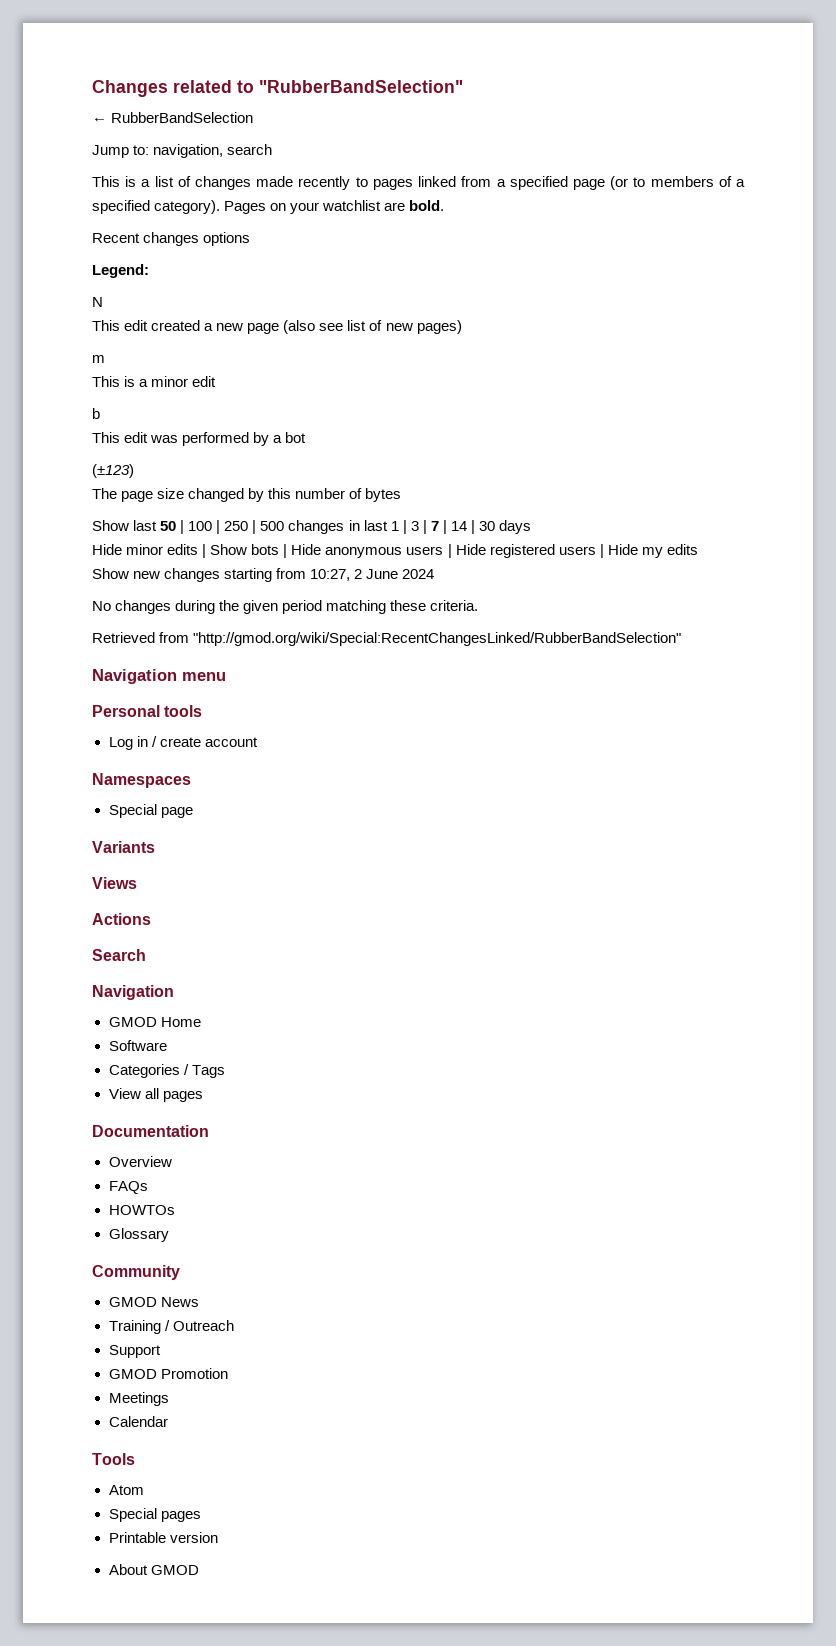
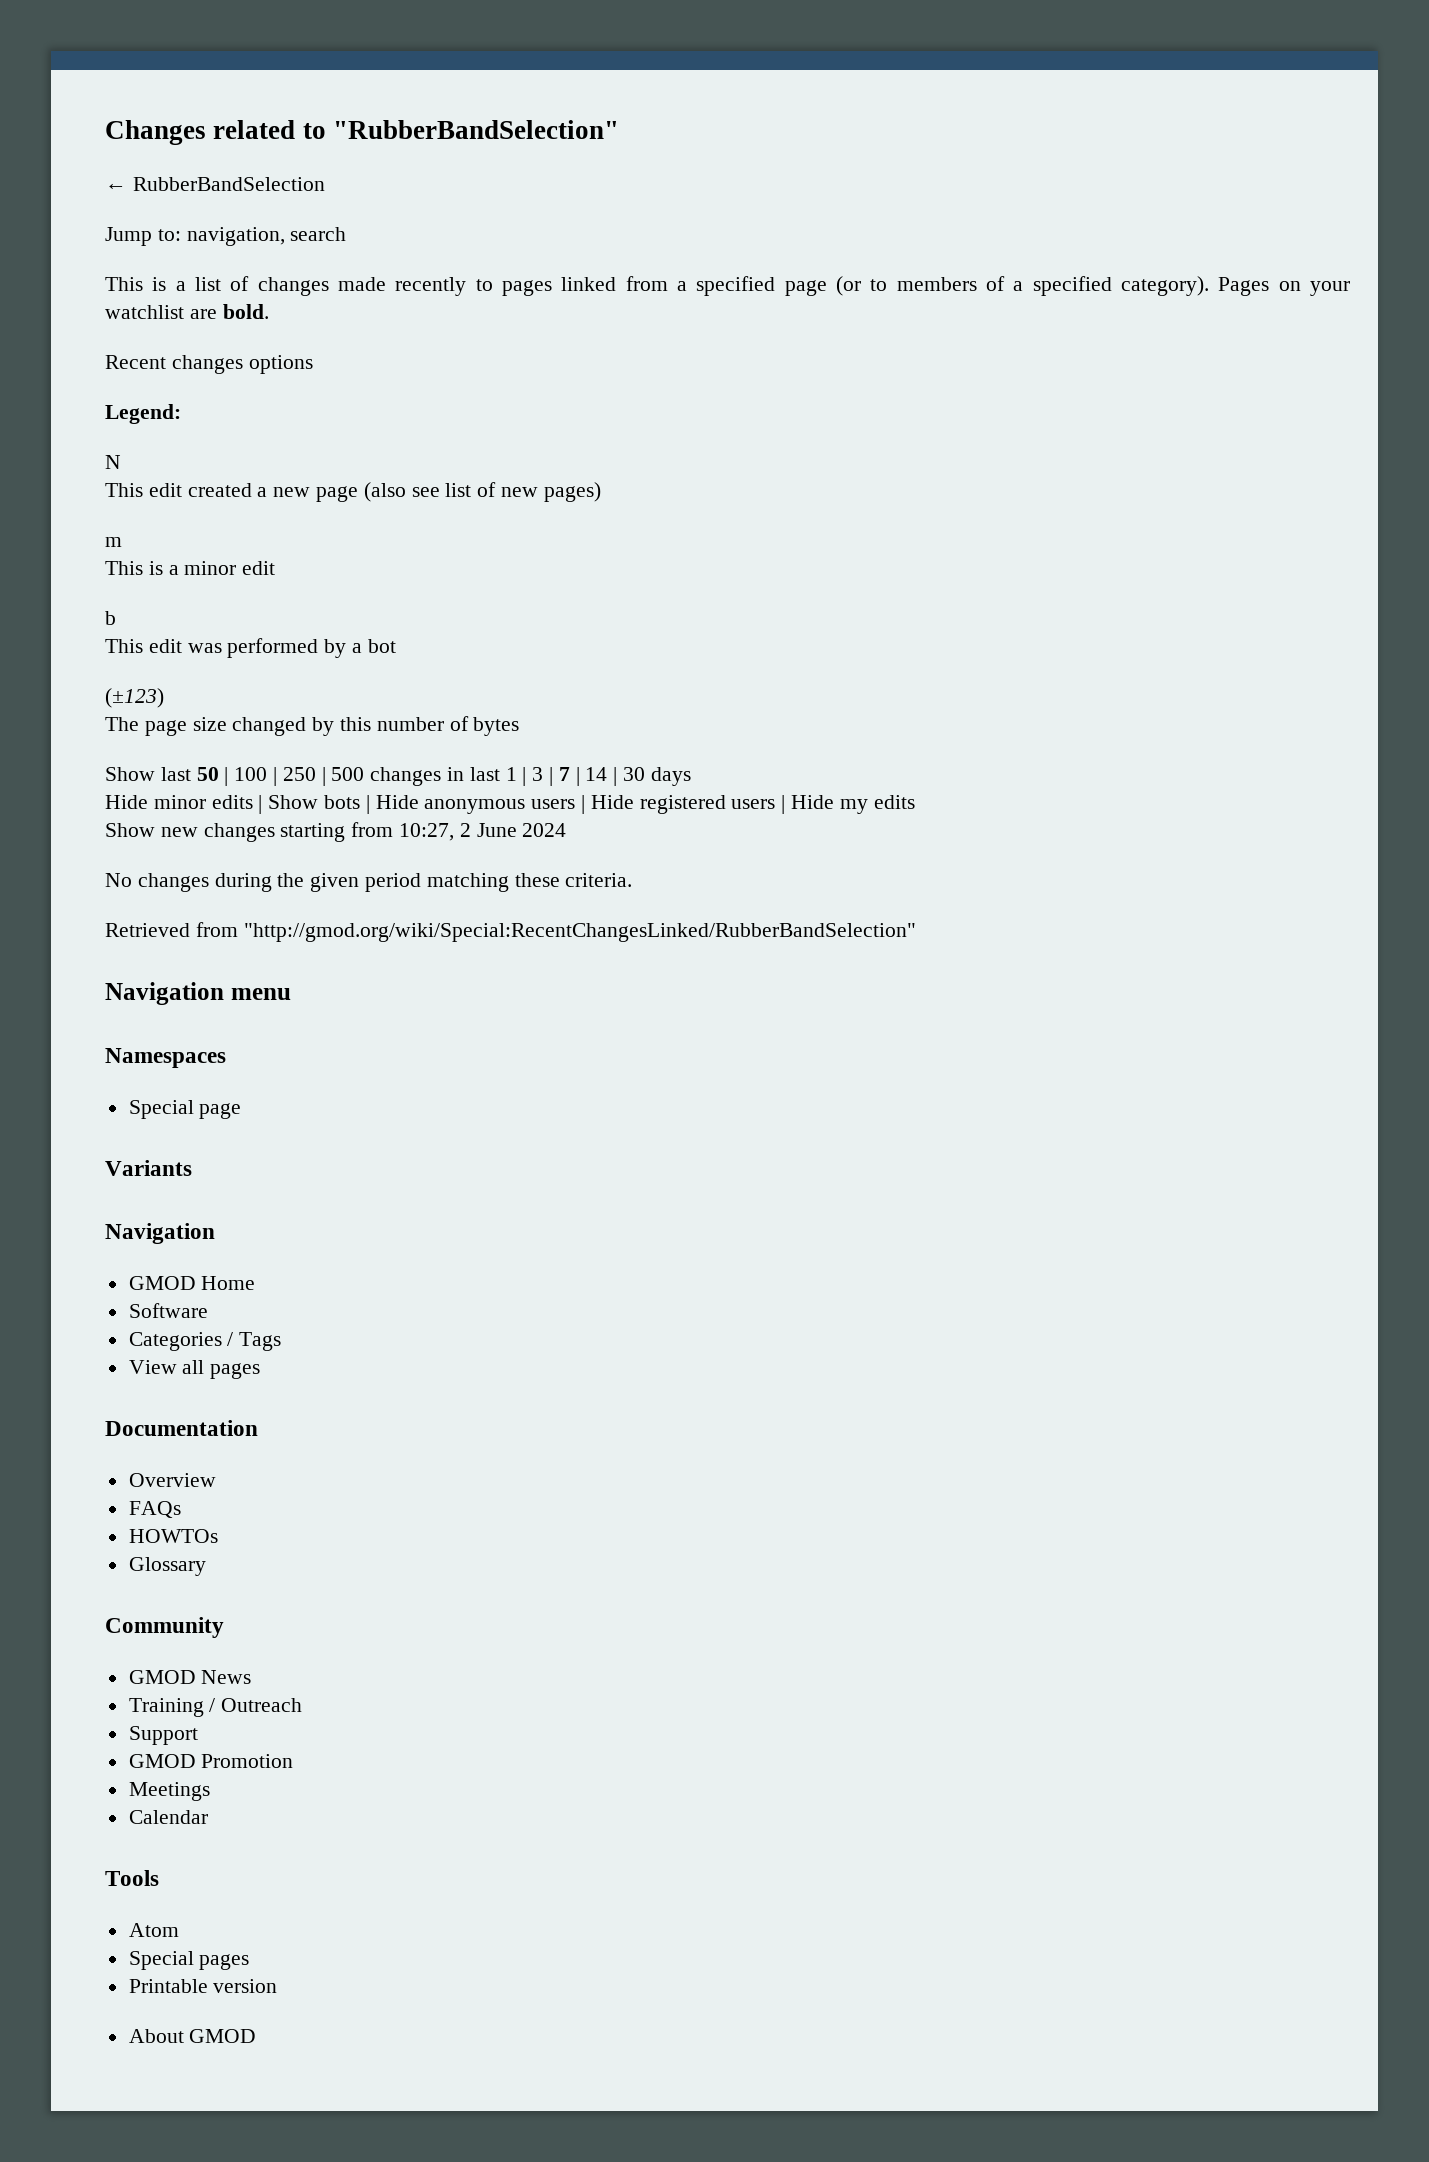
- Personal tools
- Log in / create account
- Views
- Actions
- Search

